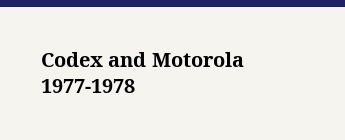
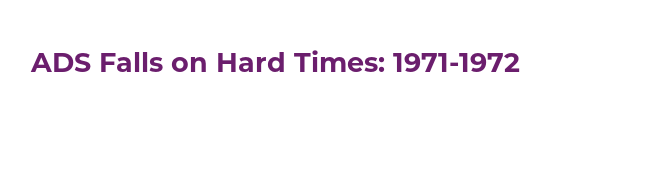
- Codex and Motorola 1977-1978
+ ADS Falls on Hard Times: 1971-1972

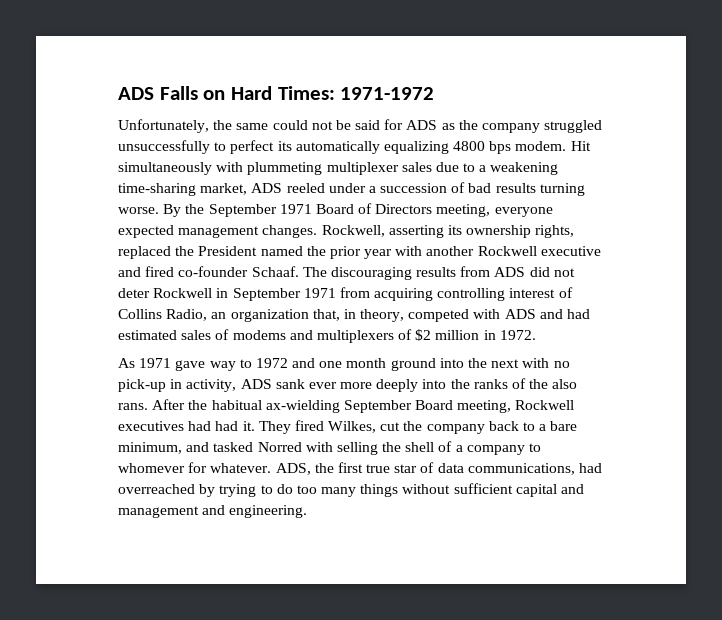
+ Unfortunately, the same could not be said for ADS as the company struggled unsuccessfully to perfect its automatically equalizing 4800 bps modem. Hit simultaneously with plummeting multiplexer sales due to a weakening time-sharing market, ADS reeled under a succession of bad results turning worse. By the September 1971 Board of Directors meeting, everyone expected management changes. Rockwell, asserting its ownership rights, replaced the President named the prior year with another Rockwell executive and fired co-founder Schaaf. The discouraging results from ADS did not deter Rockwell in September 1971 from acquiring controlling interest of Collins Radio, an organization that, in theory, competed with ADS and had estimated sales of modems and multiplexers of $2 million in 1972.
+ As 1971 gave way to 1972 and one month ground into the next with no pick-up in activity, ADS sank ever more deeply into the ranks of the also rans. After the habitual ax-wielding September Board meeting, Rockwell executives had had it. They fired Wilkes, cut the company back to a bare minimum, and tasked Norred with selling the shell of a company to whomever for whatever. ADS, the first true star of data communications, had overreached by trying to do too many things without sufficient capital and management and engineering.

